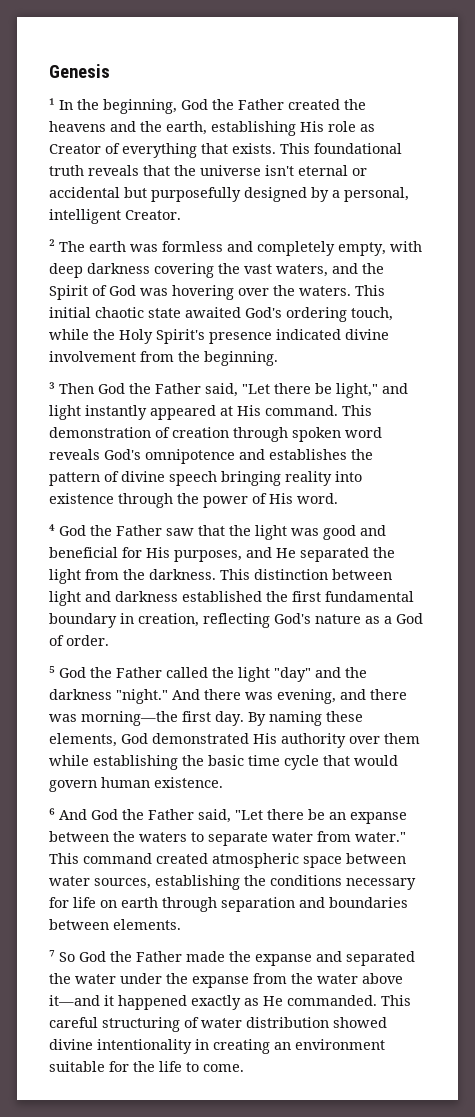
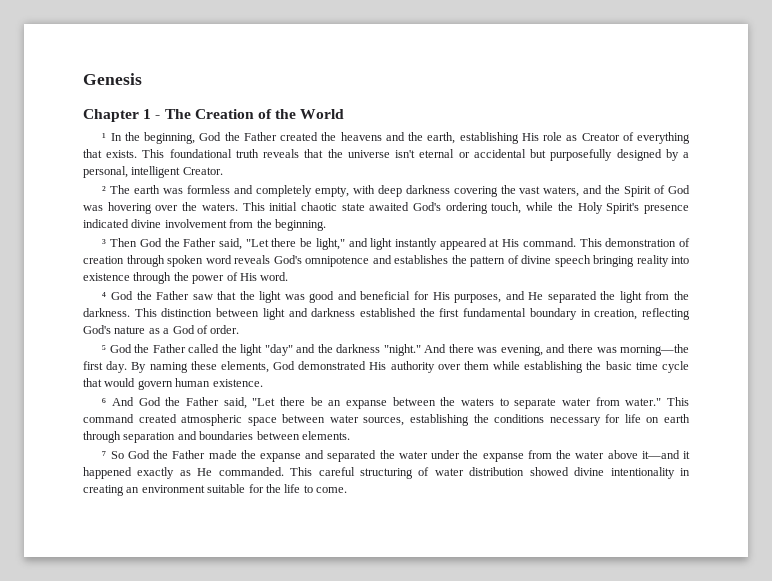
+ Chapter 1 - The Creation of the World

